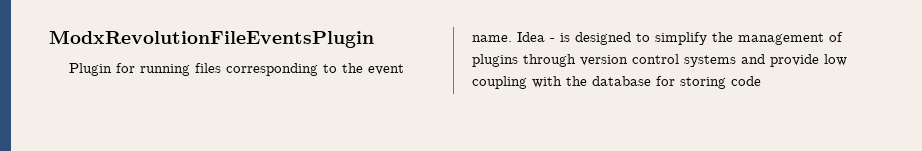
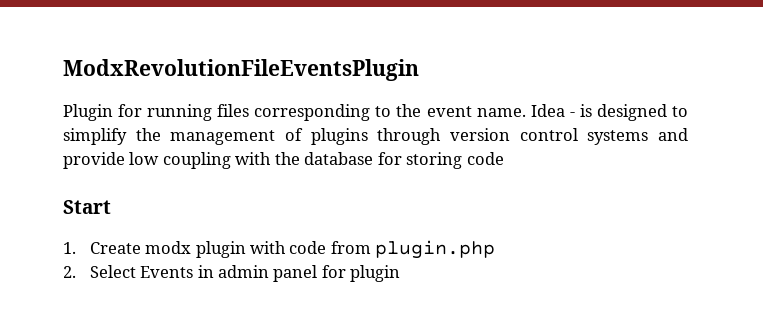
+ Start
+ 1. Create modx plugin with code from plugin.php
+ 2. Select Events in admin panel for plugin

